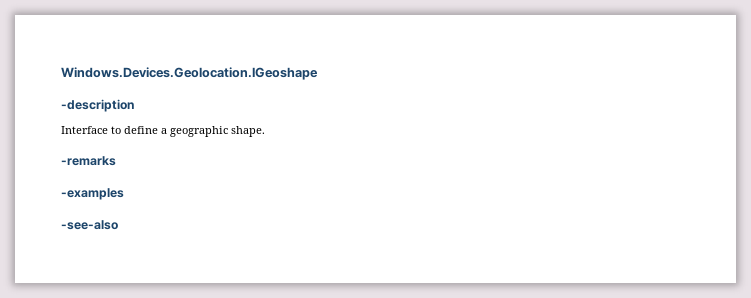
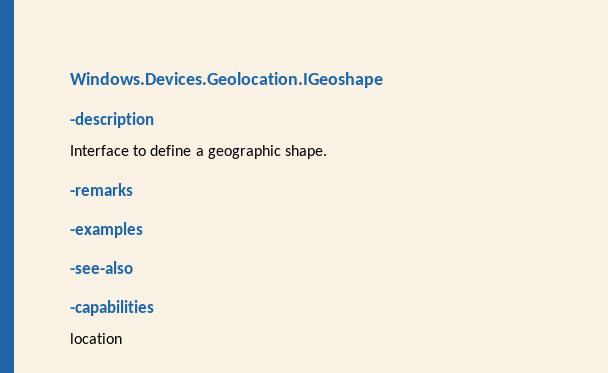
+ -capabilities
+ location

